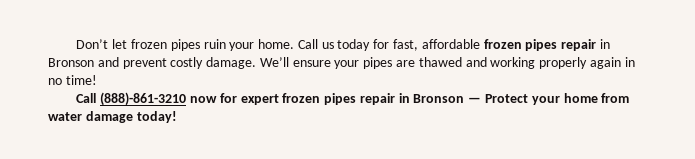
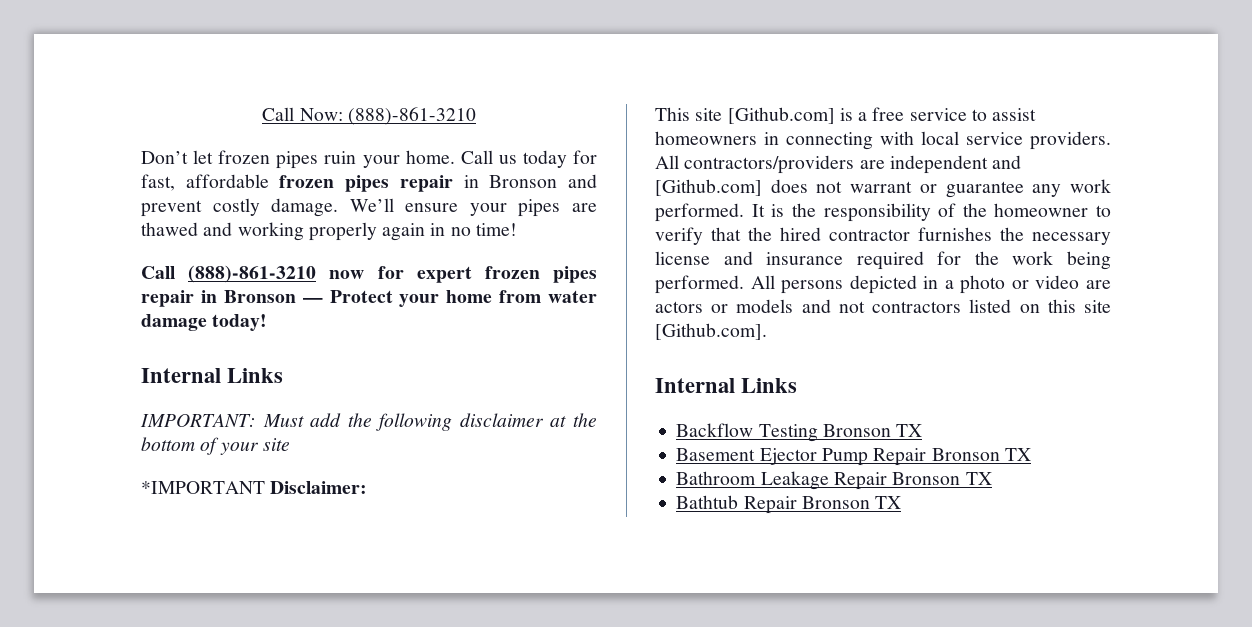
+ Call Now: (888)-861-3210
  Call (888)-861-3210 now for expert frozen pipes repair in Bronson — Protect your home from water damage today!
+ Internal Links
+ IMPORTANT: Must add the following disclaimer at the bottom of your site
+ *IMPORTANT Disclaimer:
+ This site [Github.com] is a free service to assist homeowners in connecting with local service providers. All contractors/providers are independent and [Github.com] does not warrant or guarantee any work performed. It is the responsibility of the homeowner to verify that the hired contractor furnishes the necessary license and insurance required for the work being performed. All persons depicted in a photo or video are actors or models and not contractors listed on this site [Github.com].
+ Internal Links
+ Backflow Testing Bronson TX
+ Basement Ejector Pump Repair Bronson TX
+ Bathroom Leakage Repair Bronson TX
+ Bathtub Repair Bronson TX

